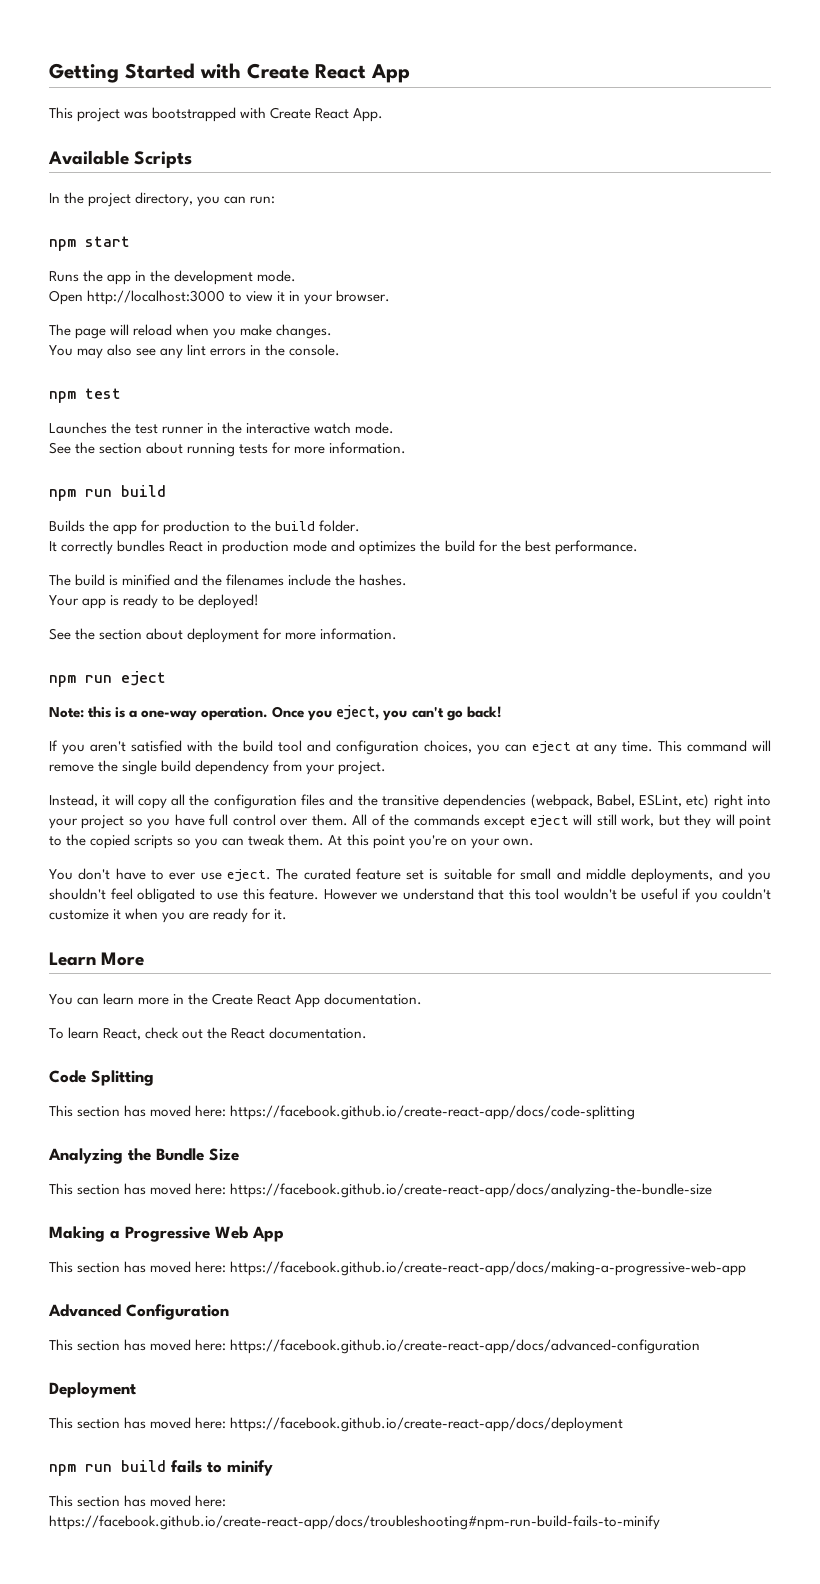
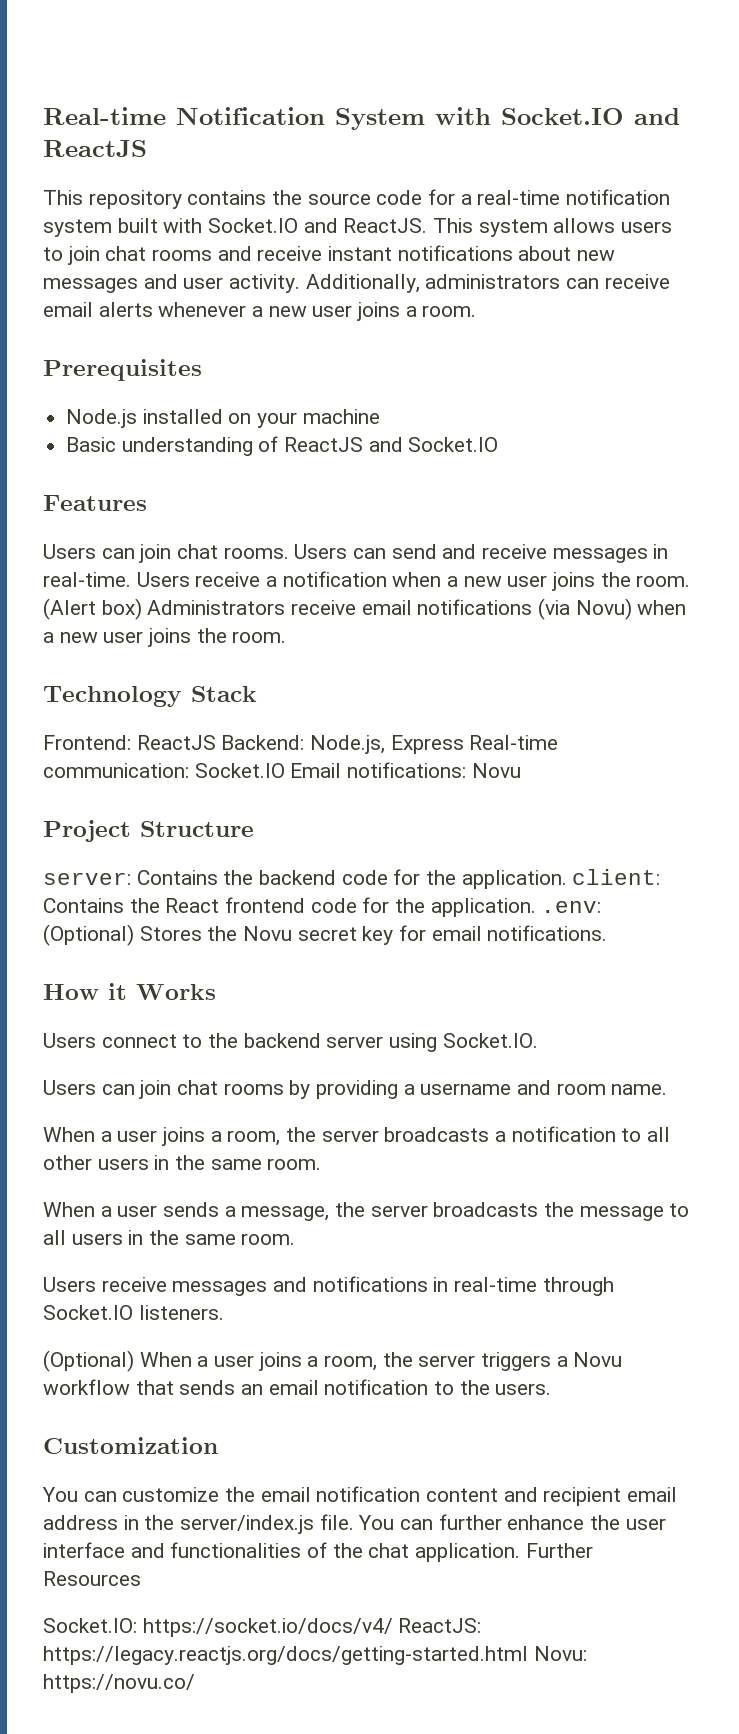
- Getting Started with Create React App
- This project was bootstrapped with Create React App.
- Available Scripts
- In the project directory, you can run:
- npm start
- Runs the app in the development mode.
- Open http://localhost:3000 to view it in your browser.
- The page will reload when you make changes.
- You may also see any lint errors in the console.
- npm test
- Launches the test runner in the interactive watch mode.
- See the section about running tests for more information.
- npm run build
- Builds the app for production to the build folder.
- It correctly bundles React in production mode and optimizes the build for the best performance.
- The build is minified and the filenames include the hashes.
- Your app is ready to be deployed!
- See the section about deployment for more information.
- npm run eject
- Note: this is a one-way operation. Once you eject, you can't go back!
- If you aren't satisfied with the build tool and configuration choices, you can eject at any time. This command will remove the single build dependency from your project.
- Instead, it will copy all the configuration files and the transitive dependencies (webpack, Babel, ESLint, etc) right into your project so you have full control over them. All of the commands except eject will still work, but they will point to the copied scripts so you can tweak them. At this point you're on your own.
- You don't have to ever use eject. The curated feature set is suitable for small and middle deployments, and you shouldn't feel obligated to use this feature. However we understand that this tool wouldn't be useful if you couldn't customize it when you are ready for it.
- Learn More
- You can learn more in the Create React App documentation.
- To learn React, check out the React documentation.
- Code Splitting
- This section has moved here: https://facebook.github.io/create-react-app/docs/code-splitting
- Analyzing the Bundle Size
- This section has moved here: https://facebook.github.io/create-react-app/docs/analyzing-the-bundle-size
- Making a Progressive Web App
- This section has moved here: https://facebook.github.io/create-react-app/docs/making-a-progressive-web-app
- Advanced Configuration
- This section has moved here: https://facebook.github.io/create-react-app/docs/advanced-configuration
- Deployment
- This section has moved here: https://facebook.github.io/create-react-app/docs/deployment
- npm run build fails to minify
- This section has moved here: https://facebook.github.io/create-react-app/docs/troubleshooting#npm-run-build-fails-to-minify
+ Real-time Notification System with Socket.IO and ReactJS
+ This repository contains the source code for a real-time notification system built with Socket.IO and ReactJS. This system allows users to join chat rooms and receive instant notifications about new messages and user activity. Additionally, administrators can receive email alerts whenever a new user joins a room.
+ Prerequisites
+ Node.js installed on your machine
+ Basic understanding of ReactJS and Socket.IO
+ Features
+ Users can join chat rooms. Users can send and receive messages in real-time. Users receive a notification when a new user joins the room. (Alert box) Administrators receive email notifications (via Novu) when a new user joins the room.
+ Technology Stack
+ Frontend: ReactJS Backend: Node.js, Express Real-time communication: Socket.IO Email notifications: Novu
+ Project Structure
+ server: Contains the backend code for the application. client: Contains the React frontend code for the application. .env: (Optional) Stores the Novu secret key for email notifications.
+ How it Works
+ Users connect to the backend server using Socket.IO.
+ Users can join chat rooms by providing a username and room name.
+ When a user joins a room, the server broadcasts a notification to all other users in the same room.
+ When a user sends a message, the server broadcasts the message to all users in the same room.
+ Users receive messages and notifications in real-time through Socket.IO listeners.
+ (Optional) When a user joins a room, the server triggers a Novu workflow that sends an email notification to the users.
+ Customization
+ You can customize the email notification content and recipient email address in the server/index.js file. You can further enhance the user interface and functionalities of the chat application. Further Resources
+ Socket.IO: https://socket.io/docs/v4/ ReactJS: https://legacy.reactjs.org/docs/getting-started.html Novu: https://novu.co/

